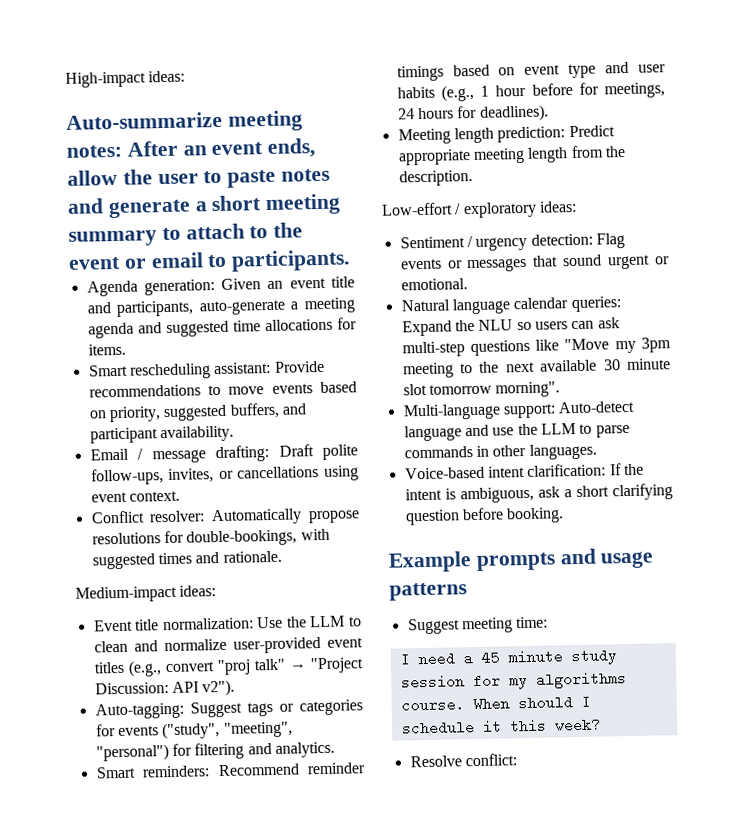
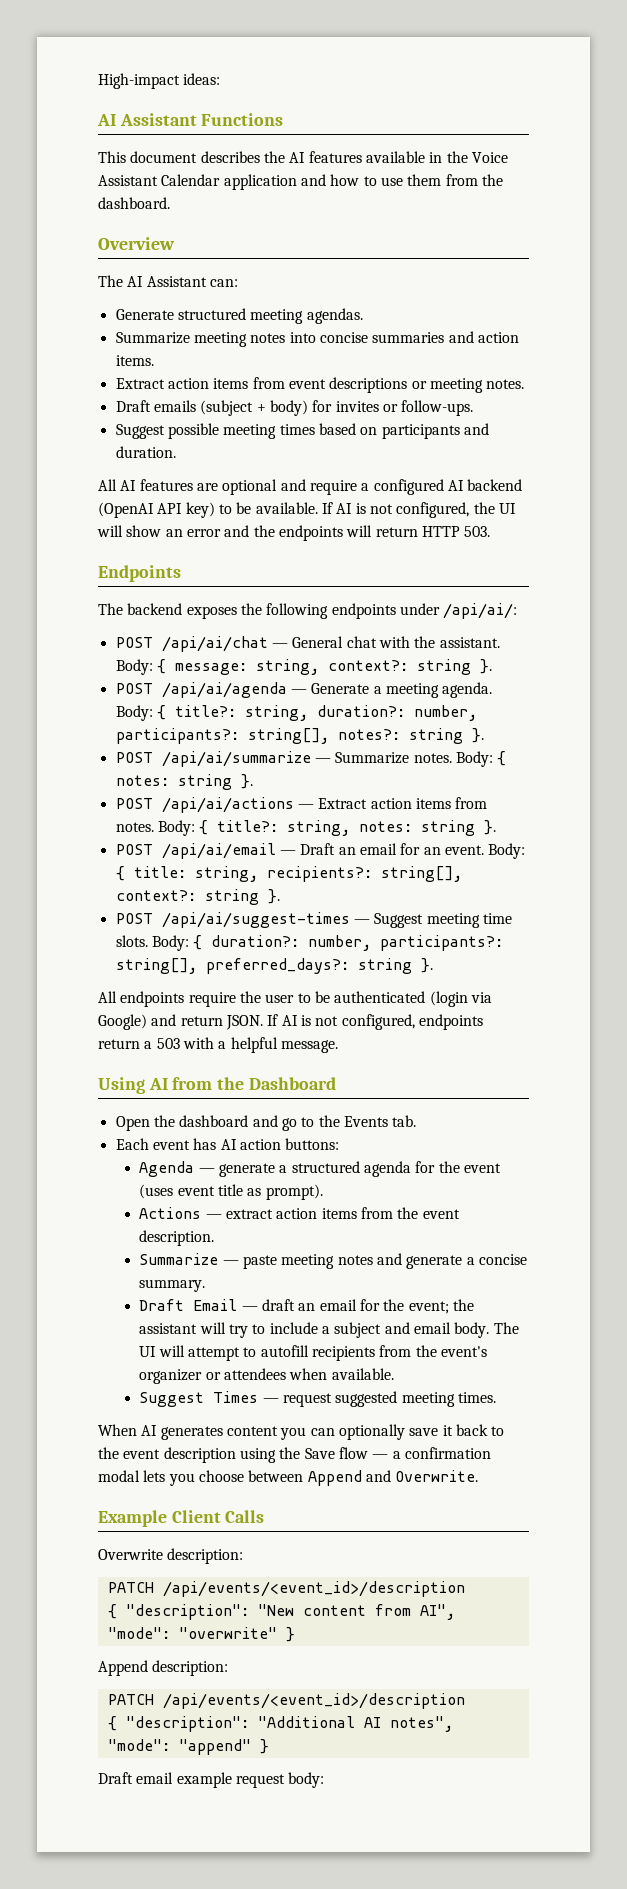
- Auto-summarize meeting notes: After an event ends, allow the user to paste notes and generate a short meeting summary to attach to the event or email to participants.
- Agenda generation: Given an event title and participants, auto-generate a meeting agenda and suggested time allocations for items.
- Smart rescheduling assistant: Provide recommendations to move events based on priority, suggested buffers, and participant availability.
- Email / message drafting: Draft polite follow-ups, invites, or cancellations using event context.
- Conflict resolver: Automatically propose resolutions for double-bookings, with suggested times and rationale.
- Medium-impact ideas:
- Event title normalization: Use the LLM to clean and normalize user-provided event titles (e.g., convert "proj talk" → "Project Discussion: API v2").
- Auto-tagging: Suggest tags or categories for events ("study", "meeting", "personal") for filtering and analytics.
- Smart reminders: Recommend reminder timings based on event type and user habits (e.g., 1 hour before for meetings, 24 hours for deadlines).
- Meeting length prediction: Predict appropriate meeting length from the description.
- Low-effort / exploratory ideas:
- Sentiment / urgency detection: Flag events or messages that sound urgent or emotional.
- Natural language calendar queries: Expand the NLU so users can ask multi-step questions like "Move my 3pm meeting to the next available 30 minute slot tomorrow morning".
- Multi-language support: Auto-detect language and use the LLM to parse commands in other languages.
- Voice-based intent clarification: If the intent is ambiguous, ask a short clarifying question before booking.
- Example prompts and usage patterns
- Suggest meeting time:
- I need a 45 minute study session for my algorithms course. When should I schedule it this week?
- Resolve conflict:
+ AI Assistant Functions
+ This document describes the AI features available in the Voice Assistant Calendar application and how to use them from the dashboard.
+ Overview
+ The AI Assistant can:
+ Generate structured meeting agendas.
+ Summarize meeting notes into concise summaries and action items.
+ Extract action items from event descriptions or meeting notes.
+ Draft emails (subject + body) for invites or follow-ups.
+ Suggest possible meeting times based on participants and duration.
+ All AI features are optional and require a configured AI backend (OpenAI API key) to be available. If AI is not configured, the UI will show an error and the endpoints will return HTTP 503.
+ Endpoints
+ The backend exposes the following endpoints under /api/ai/:
+ POST /api/ai/chat — General chat with the assistant. Body: { message: string, context?: string }.
+ POST /api/ai/agenda — Generate a meeting agenda. Body: { title?: string, duration?: number, participants?: string[], notes?: string }.
+ POST /api/ai/summarize — Summarize notes. Body: { notes: string }.
+ POST /api/ai/actions — Extract action items from notes. Body: { title?: string, notes: string }.
+ POST /api/ai/email — Draft an email for an event. Body: { title: string, recipients?: string[], context?: string }.
+ POST /api/ai/suggest-times — Suggest meeting time slots. Body: { duration?: number, participants?: string[], preferred_days?: string }.
+ All endpoints require the user to be authenticated (login via Google) and return JSON. If AI is not configured, endpoints return a 503 with a helpful message.
+ Using AI from the Dashboard
+ Open the dashboard and go to the Events tab.
+ Each event has AI action buttons:
+ Agenda — generate a structured agenda for the event (uses event title as prompt).
+ Actions — extract action items from the event description.
+ Summarize — paste meeting notes and generate a concise summary.
+ Draft Email — draft an email for the event; the assistant will try to include a subject and email body. The UI will attempt to autofill recipients from the event's organizer or attendees when available.
+ Suggest Times — request suggested meeting times.
+ When AI generates content you can optionally save it back to the event description using the Save flow — a confirmation modal lets you choose between Append and Overwrite.
+ Example Client Calls
+ Overwrite description:
+ PATCH /api/events/<event_id>/description
+ { "description": "New content from AI", "mode": "overwrite" }
+ Append description:
+ PATCH /api/events/<event_id>/description
+ { "description": "Additional AI notes", "mode": "append" }
+ Draft email example request body:

